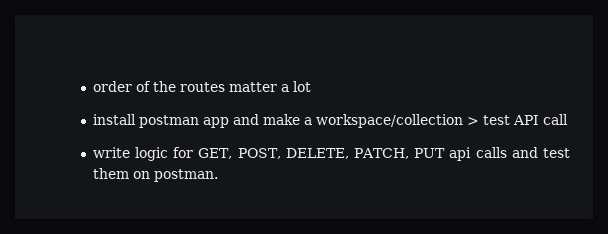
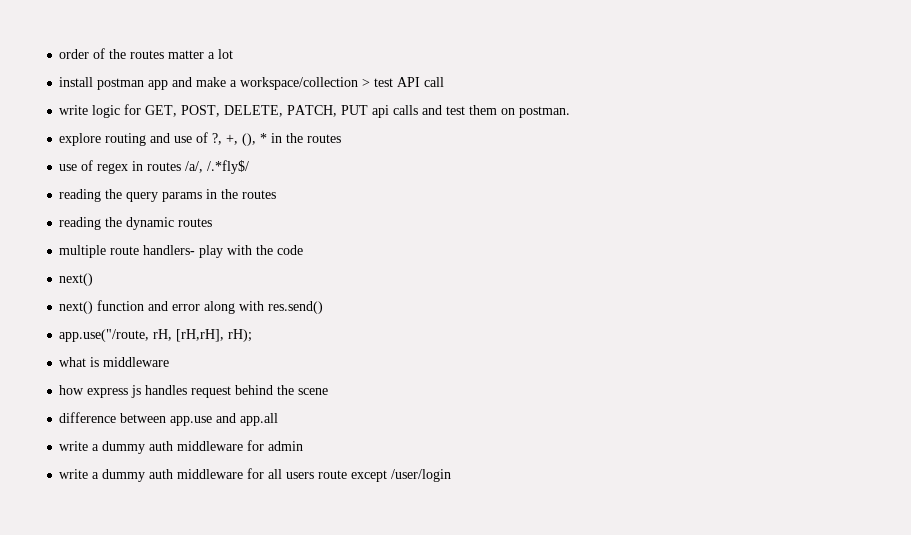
+ explore routing and use of ?, +, (), * in the routes
+ use of regex in routes /a/, /.*fly$/
+ reading the query params in the routes
+ reading the dynamic routes
+ multiple route handlers- play with the code
+ next()
+ next() function and error along with res.send()
+ app.use("/route, rH, [rH,rH], rH);
+ what is middleware
+ how express js handles request behind the scene
+ difference between app.use and app.all
+ write a dummy auth middleware for admin
+ write a dummy auth middleware for all users route except /user/login

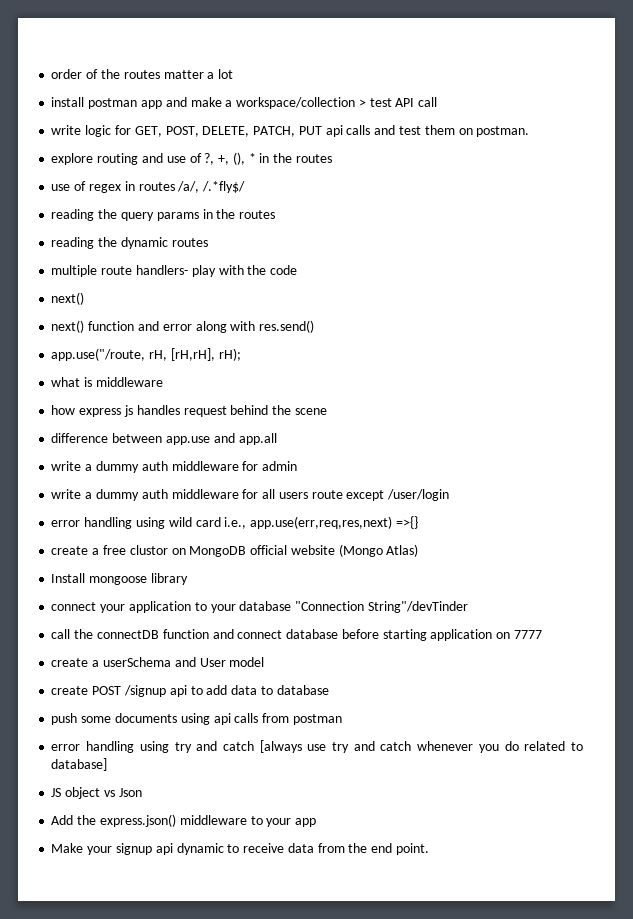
+ error handling using wild card i.e., app.use(err,req,res,next) =>{}
+ create a free clustor on MongoDB official website (Mongo Atlas)
+ Install mongoose library
+ connect your application to your database "Connection String"/devTinder
+ call the connectDB function and connect database before starting application on 7777
+ create a userSchema and User model
+ create POST /signup api to add data to database
+ push some documents using api calls from postman
+ error handling using try and catch [always use try and catch whenever you do related to database]
+ JS object vs Json
+ Add the express.json() middleware to your app
+ Make your signup api dynamic to receive data from the end point.

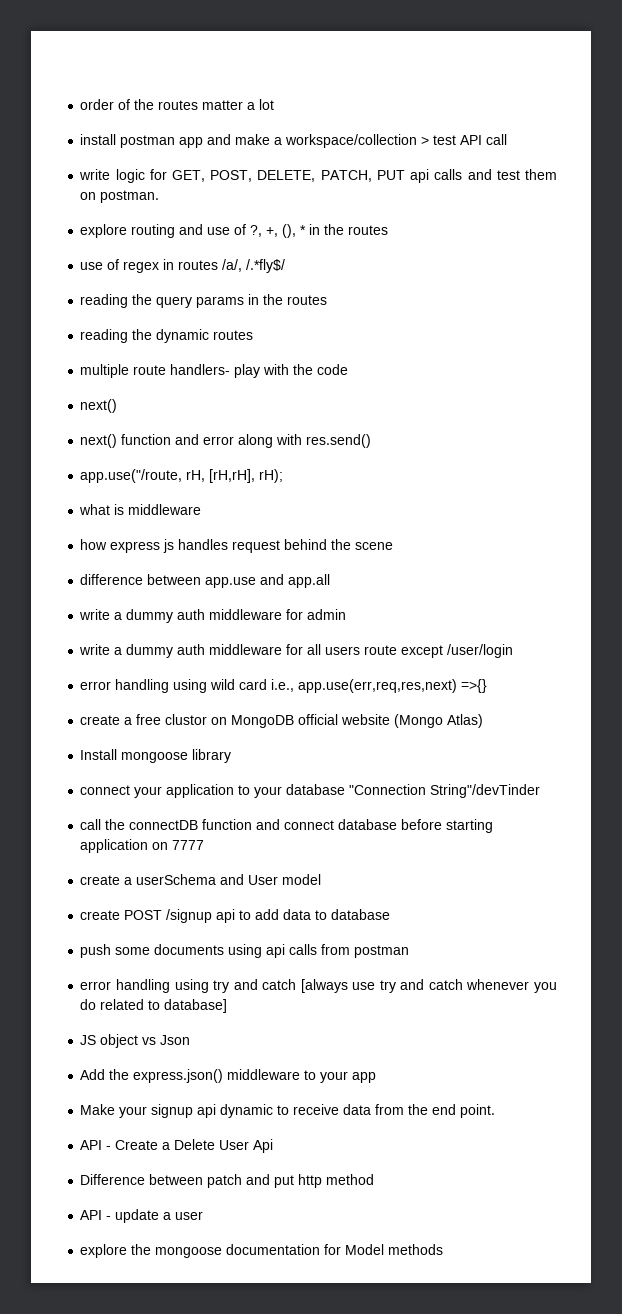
+ API - Create a Delete User Api
+ Difference between patch and put http method
+ API - update a user
+ explore the mongoose documentation for Model methods

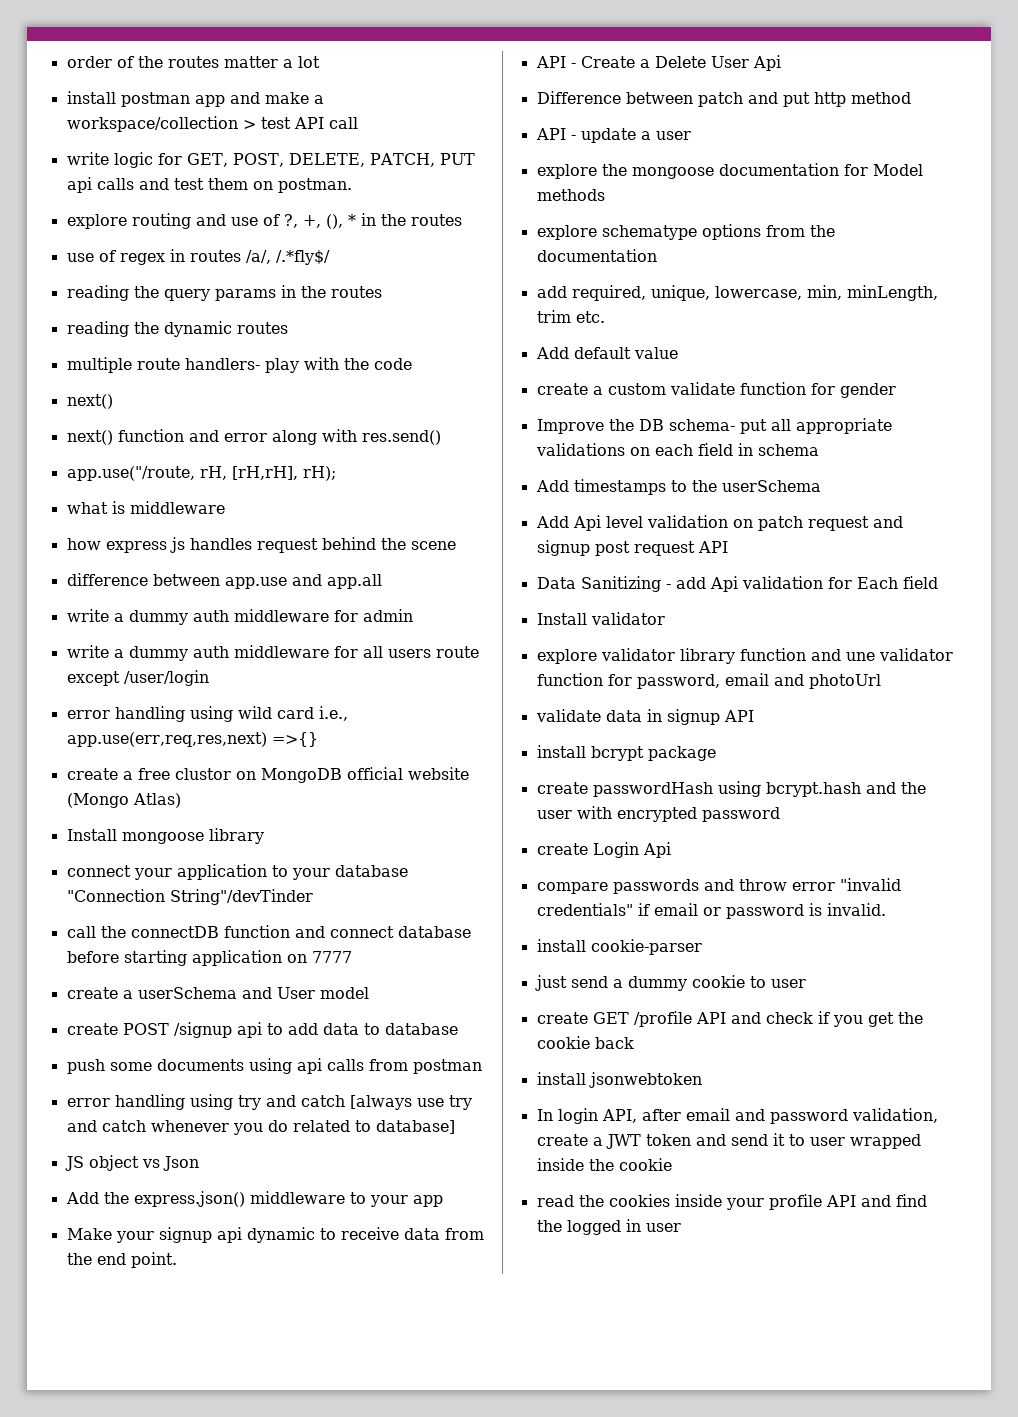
+ explore schematype options from the documentation
+ add required, unique, lowercase, min, minLength, trim etc.
+ Add default value
+ create a custom validate function for gender
+ Improve the DB schema- put all appropriate validations on each field in schema
+ Add timestamps to the userSchema
+ Add Api level validation on patch request and signup post request API
+ Data Sanitizing - add Api validation for Each field
+ Install validator
+ explore validator library function and une validator function for password, email and photoUrl
+ validate data in signup API
+ install bcrypt package
+ create passwordHash using bcrypt.hash and the user with encrypted password
+ create Login Api
+ compare passwords and throw error "invalid credentials" if email or password is invalid.
+ install cookie-parser
+ just send a dummy cookie to user
+ create GET /profile API and check if you get the cookie back
+ install jsonwebtoken
+ In login API, after email and password validation, create a JWT token and send it to user wrapped inside the cookie
+ read the cookies inside your profile API and find the logged in user

